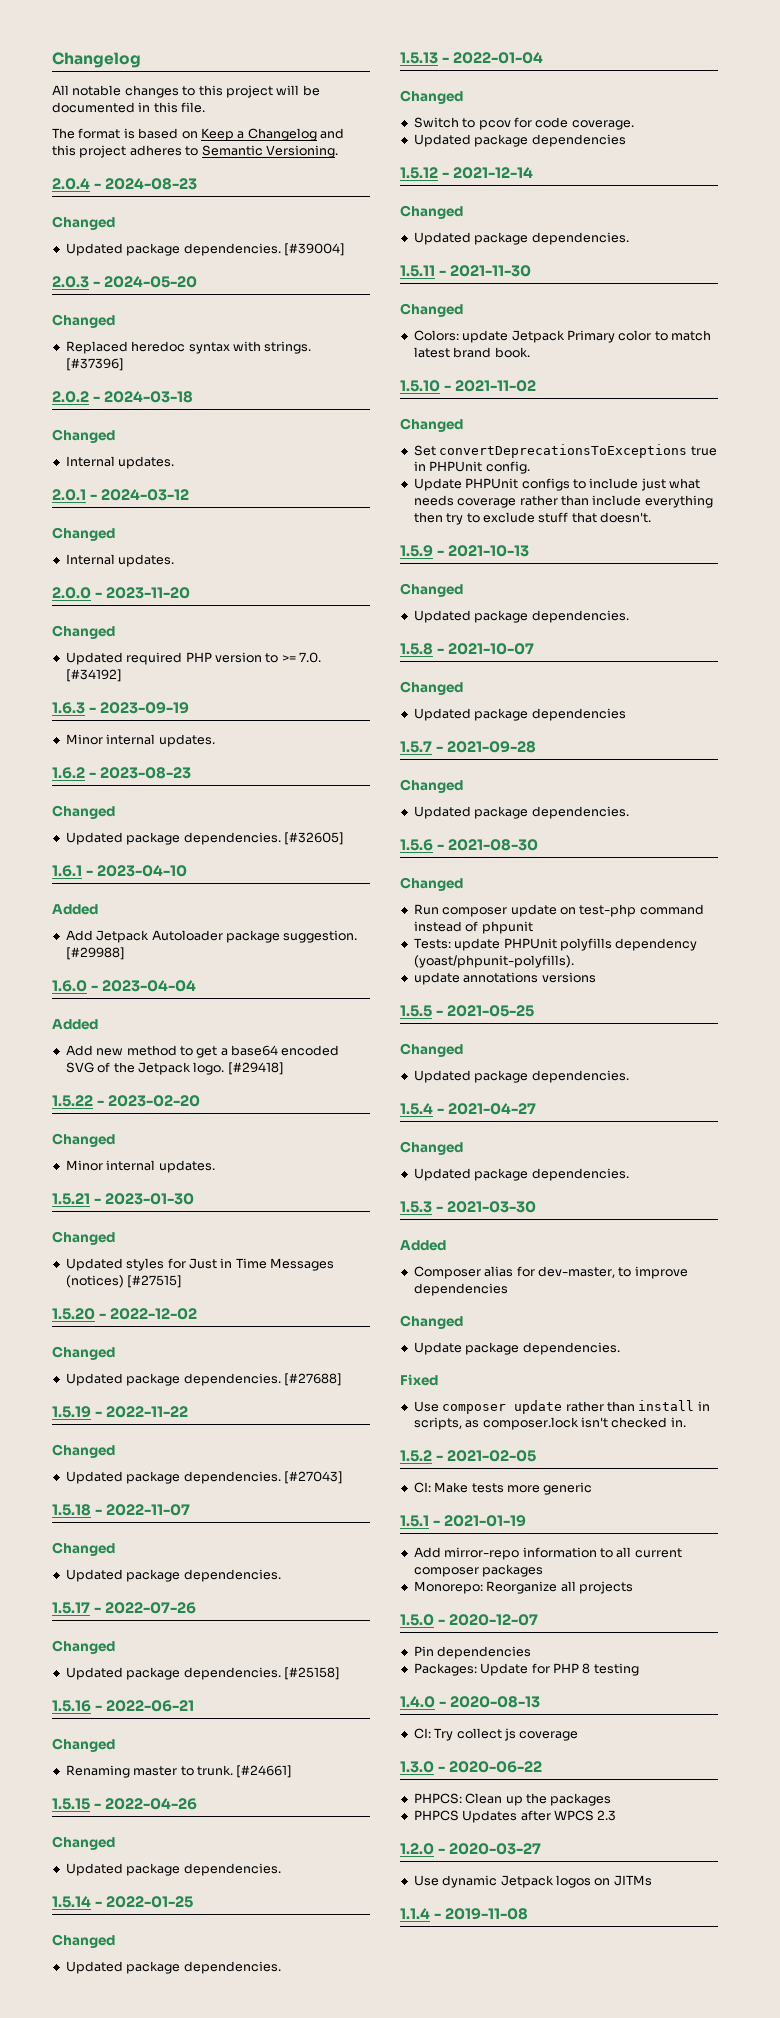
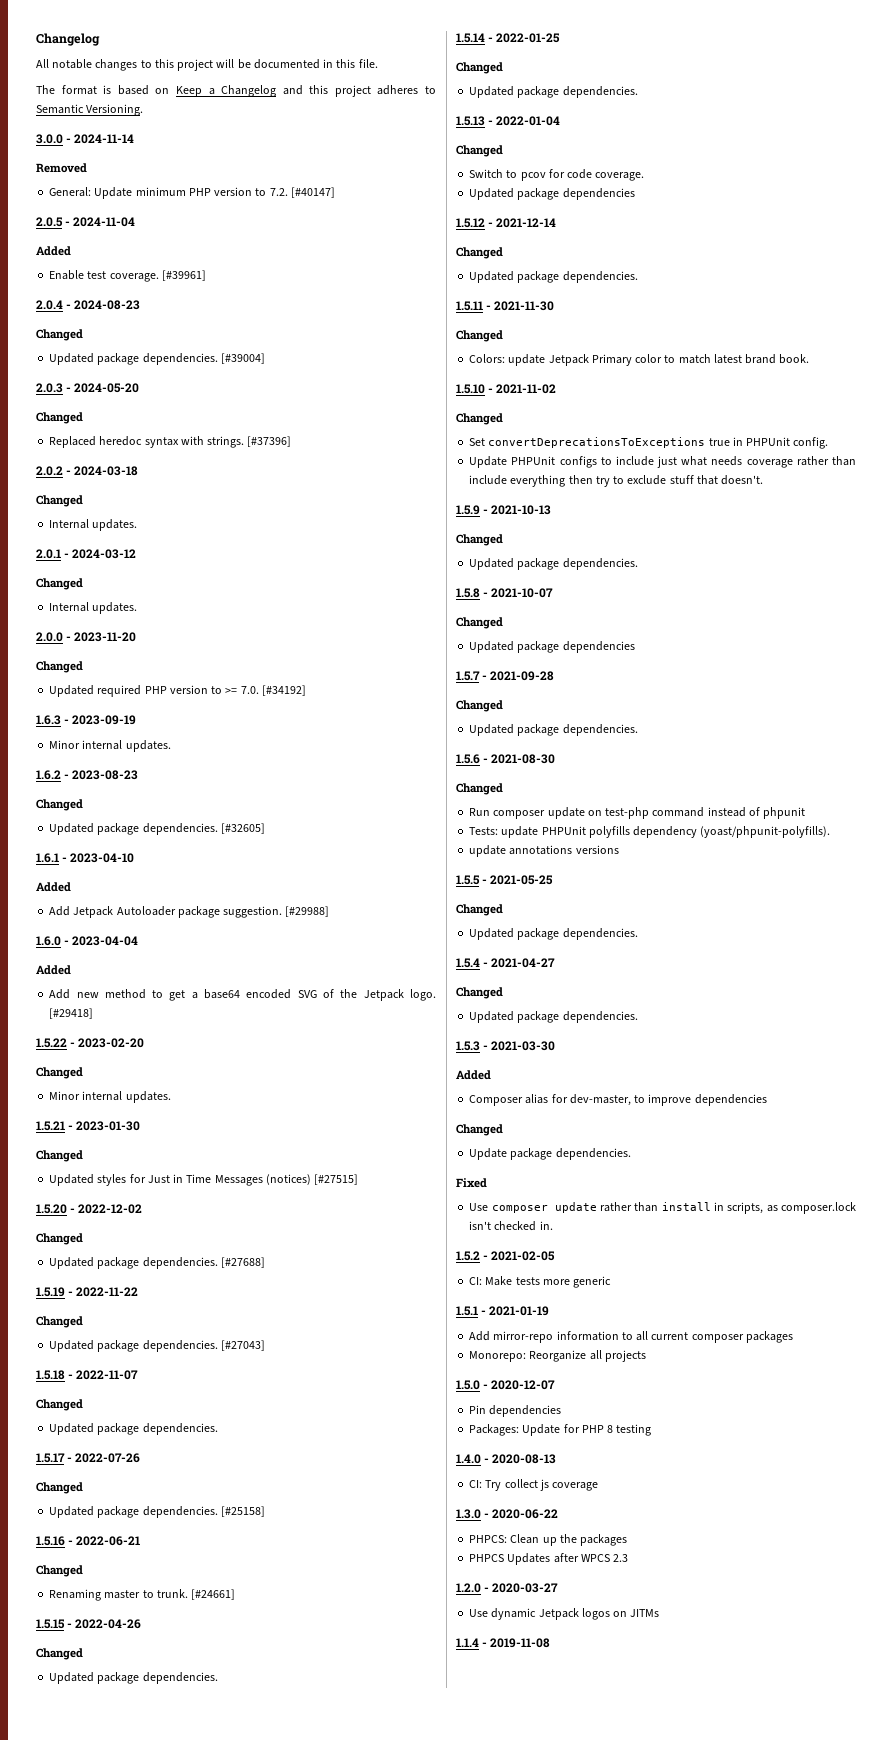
+ 3.0.0 - 2024-11-14
+ Removed
+ General: Update minimum PHP version to 7.2. [#40147]
+ 2.0.5 - 2024-11-04
+ Added
+ Enable test coverage. [#39961]

